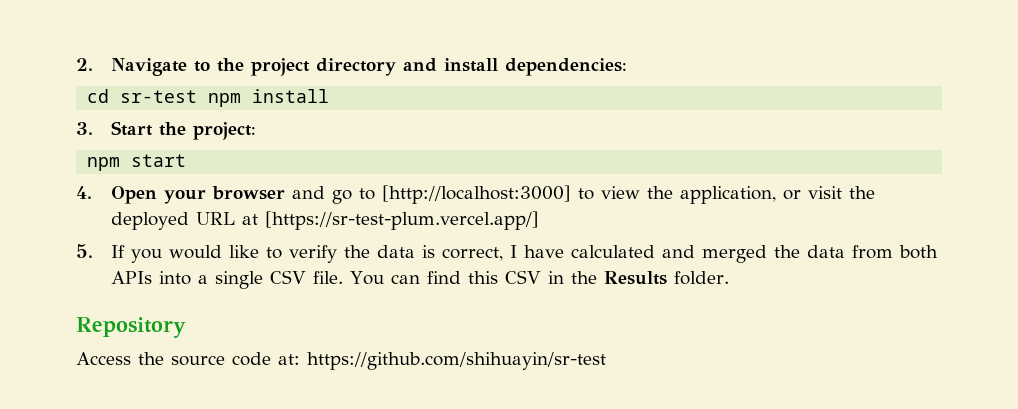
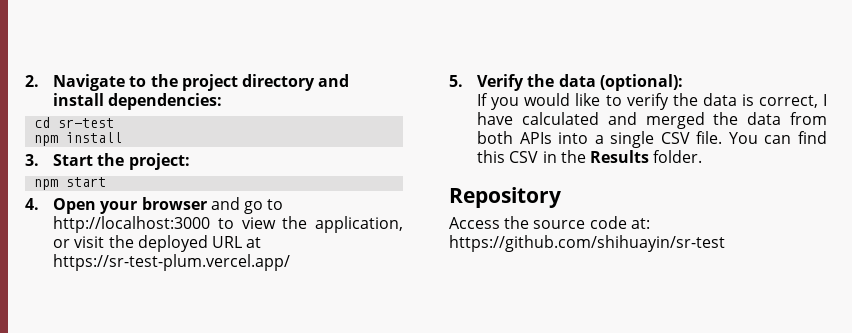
- cd sr-test npm install
+ cd sr-test
+ npm install
- 4. Open your browser and go to [http://localhost:3000] to view the application, or visit the deployed URL at [https://sr-test-plum.vercel.app/]
+ 4. Open your browser and go to http://localhost:3000 to view the application, or visit the deployed URL at https://sr-test-plum.vercel.app/
- 5. If you would like to verify the data is correct, I have calculated and merged the data from both APIs into a single CSV file.
+ 5. Verify the data (optional):
+ If you would like to verify the data is correct, I have calculated and merged the data from both APIs into a single CSV file.

